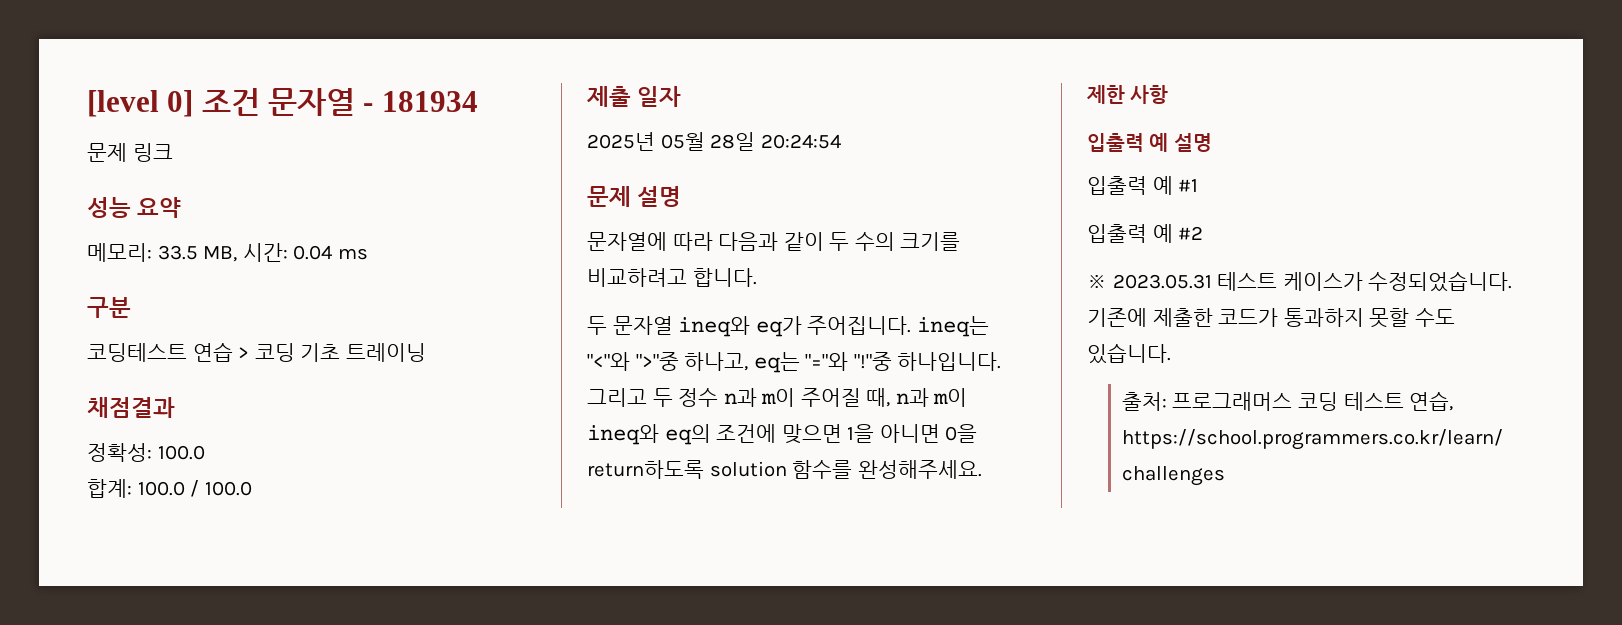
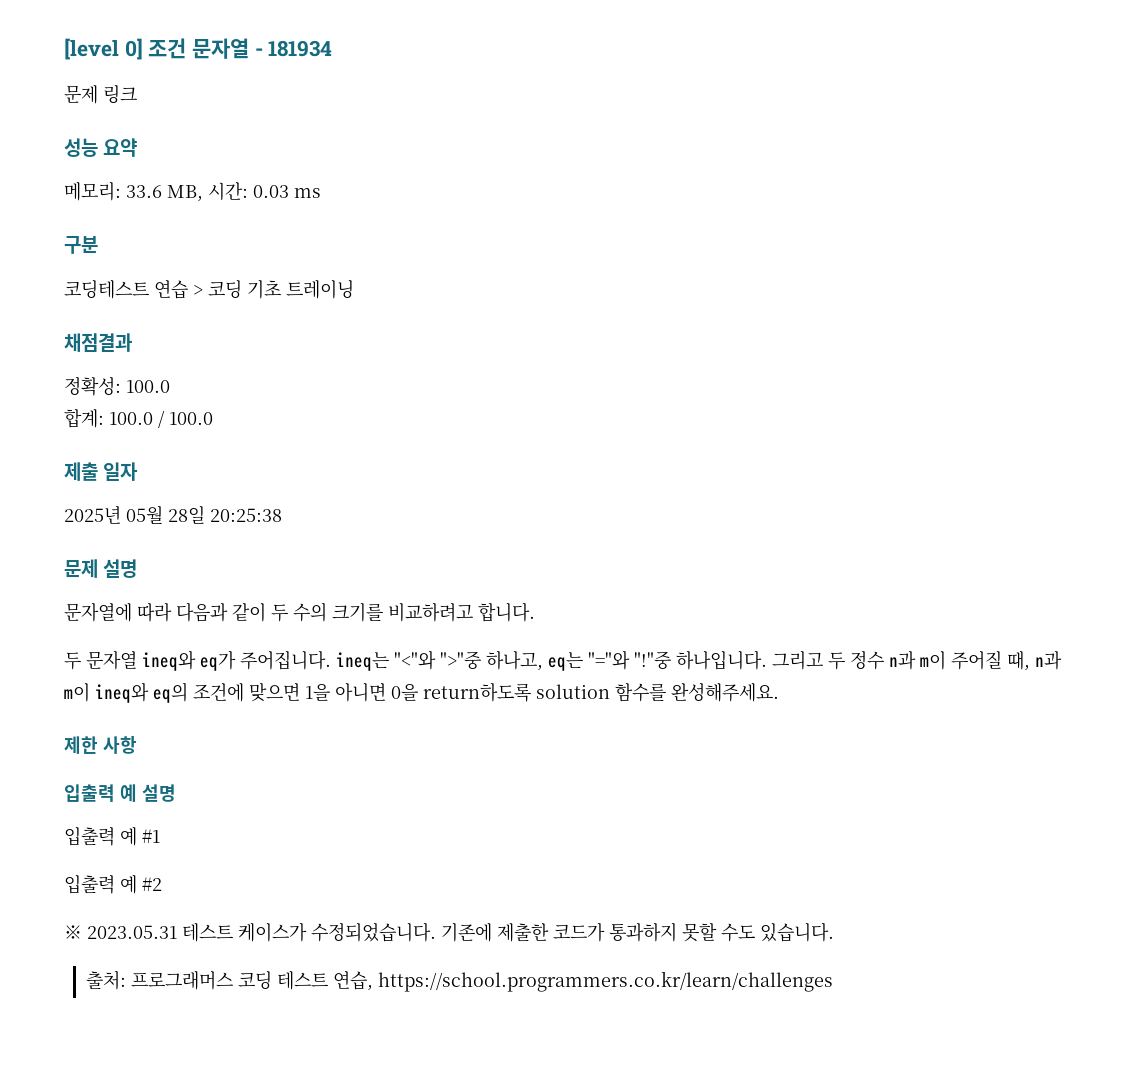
- 메모리: 33.5 MB, 시간: 0.04 ms
+ 메모리: 33.6 MB, 시간: 0.03 ms
- 2025년 05월 28일 20:24:54
+ 2025년 05월 28일 20:25:38

